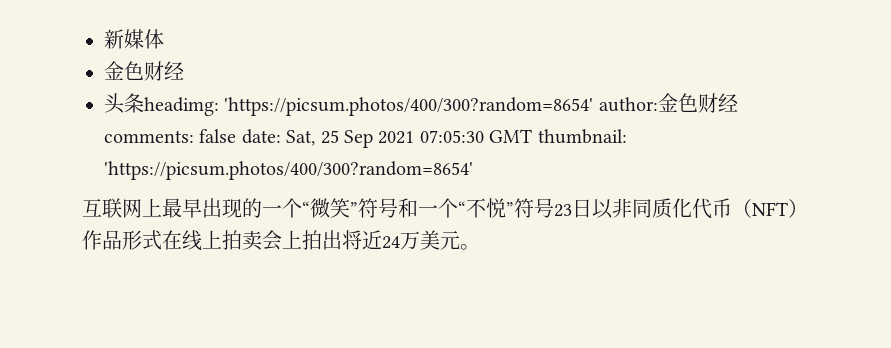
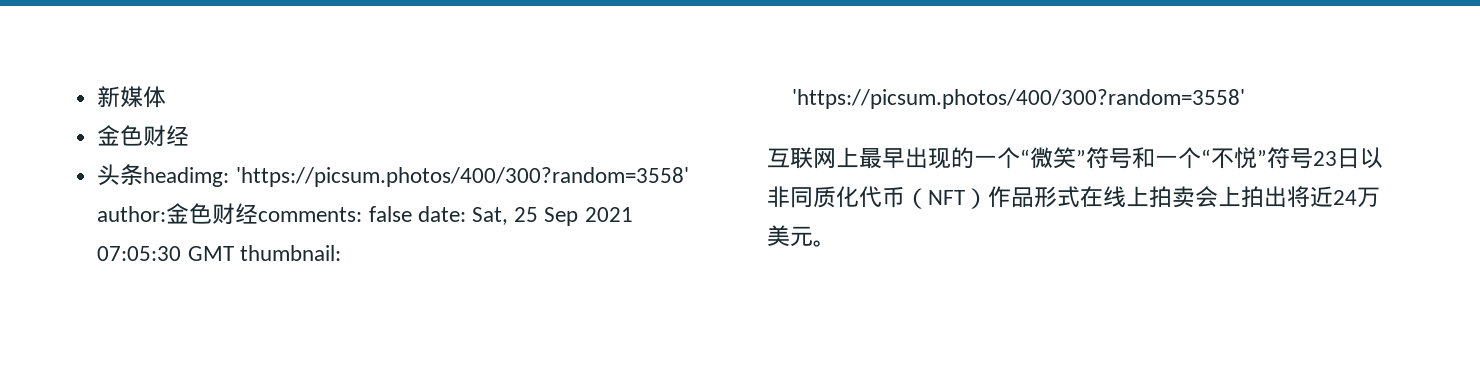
- 头条headimg: 'https://picsum.photos/400/300?random=8654' author:金色财经comments: false date: Sat, 25 Sep 2021 07:05:30 GMT thumbnail: 'https://picsum.photos/400/300?random=8654'
+ 头条headimg: 'https://picsum.photos/400/300?random=3558' author:金色财经comments: false date: Sat, 25 Sep 2021 07:05:30 GMT thumbnail: 'https://picsum.photos/400/300?random=3558'

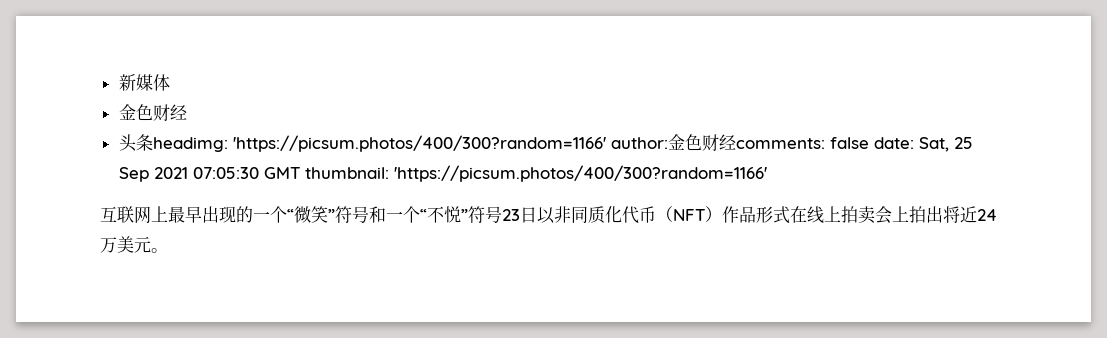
- 头条headimg: 'https://picsum.photos/400/300?random=3558' author:金色财经comments: false date: Sat, 25 Sep 2021 07:05:30 GMT thumbnail: 'https://picsum.photos/400/300?random=3558'
+ 头条headimg: 'https://picsum.photos/400/300?random=1166' author:金色财经comments: false date: Sat, 25 Sep 2021 07:05:30 GMT thumbnail: 'https://picsum.photos/400/300?random=1166'

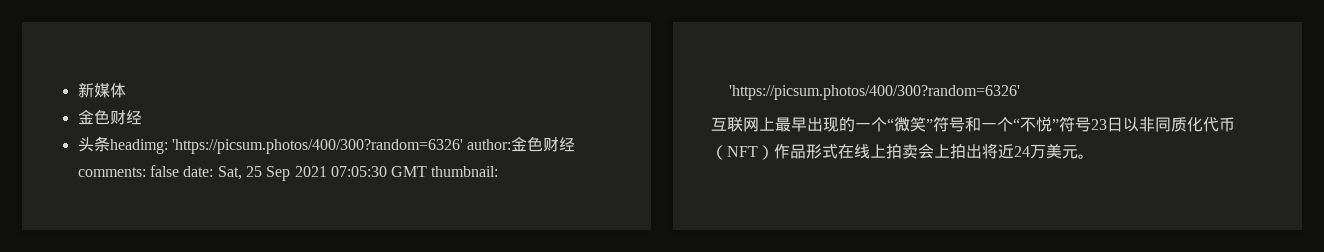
- 头条headimg: 'https://picsum.photos/400/300?random=1166' author:金色财经comments: false date: Sat, 25 Sep 2021 07:05:30 GMT thumbnail: 'https://picsum.photos/400/300?random=1166'
+ 头条headimg: 'https://picsum.photos/400/300?random=6326' author:金色财经comments: false date: Sat, 25 Sep 2021 07:05:30 GMT thumbnail: 'https://picsum.photos/400/300?random=6326'

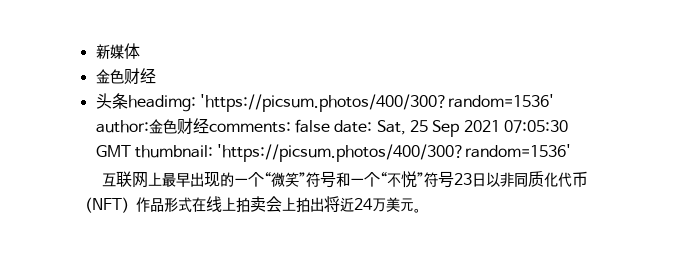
- 头条headimg: 'https://picsum.photos/400/300?random=6326' author:金色财经comments: false date: Sat, 25 Sep 2021 07:05:30 GMT thumbnail: 'https://picsum.photos/400/300?random=6326'
+ 头条headimg: 'https://picsum.photos/400/300?random=1536' author:金色财经comments: false date: Sat, 25 Sep 2021 07:05:30 GMT thumbnail: 'https://picsum.photos/400/300?random=1536'

